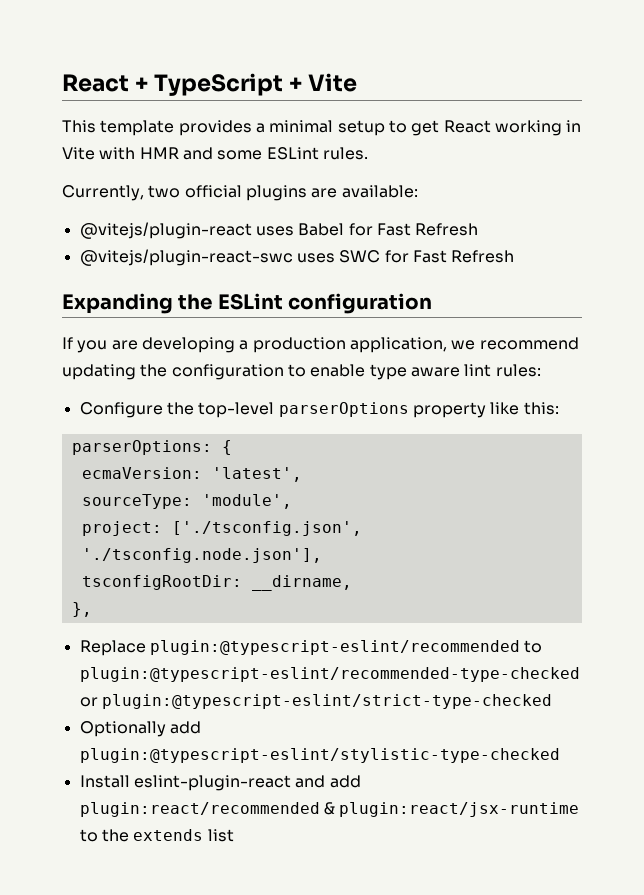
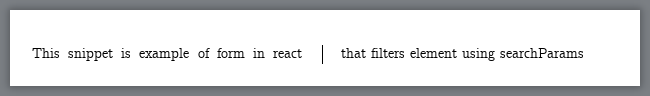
- React + TypeScript + Vite
- This template provides a minimal setup to get React working in Vite with HMR and some ESLint rules.
- Currently, two official plugins are available:
- @vitejs/plugin-react uses Babel for Fast Refresh
- @vitejs/plugin-react-swc uses SWC for Fast Refresh
- Expanding the ESLint configuration
- If you are developing a production application, we recommend updating the configuration to enable type aware lint rules:
- Configure the top-level parserOptions property like this:
- parserOptions: {
- ecmaVersion: 'latest',
- sourceType: 'module',
- project: ['./tsconfig.json', './tsconfig.node.json'],
- tsconfigRootDir: __dirname,
- },
- Replace plugin:@typescript-eslint/recommended to plugin:@typescript-eslint/recommended-type-checked or plugin:@typescript-eslint/strict-type-checked
- Optionally add plugin:@typescript-eslint/stylistic-type-checked
- Install eslint-plugin-react and add plugin:react/recommended & plugin:react/jsx-runtime to the extends list
+ This snippet is example of form in react that filters element using searchParams

